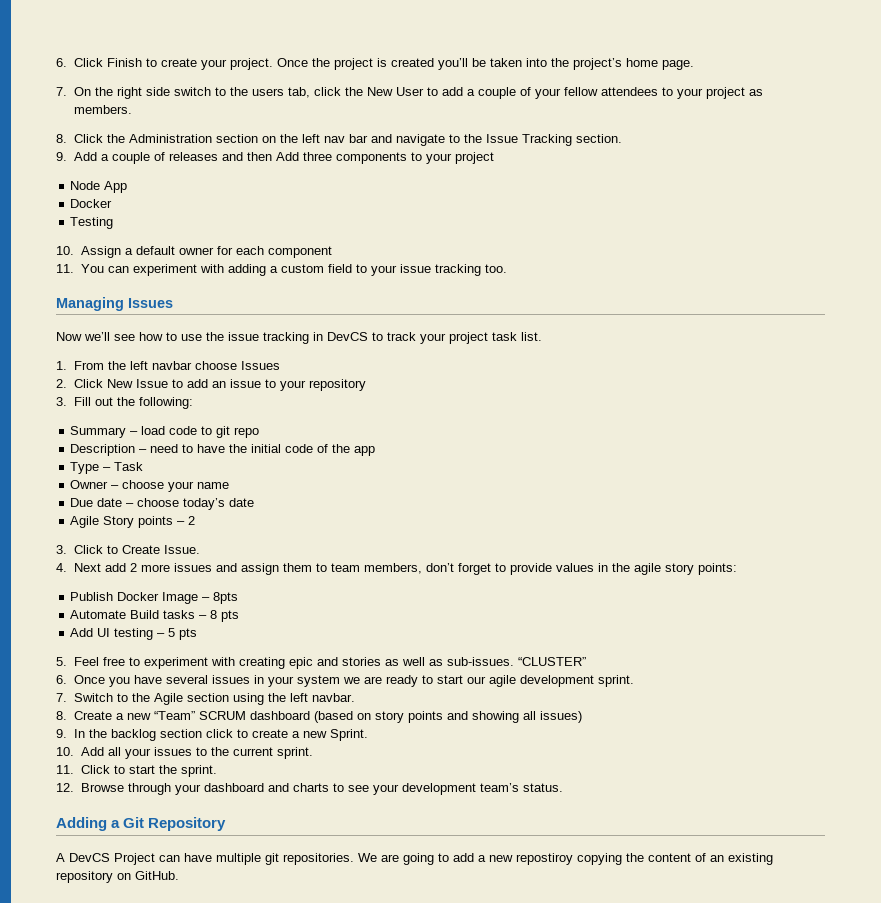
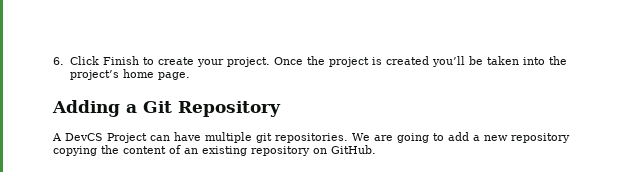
- 7. On the right side switch to the users tab, click the New User to add a couple of your fellow attendees to your project as members.
- 8. Click the Administration section on the left nav bar and navigate to the Issue Tracking section.
- 9. Add a couple of releases and then Add three components to your project
- Node App
- Docker
- Testing
- 10. Assign a default owner for each component
- 11. You can experiment with adding a custom field to your issue tracking too.
- Managing Issues
- Now we’ll see how to use the issue tracking in DevCS to track your project task list.
- 1. From the left navbar choose Issues
- 2. Click New Issue to add an issue to your repository
- 3. Fill out the following:
- Summary – load code to git repo
- Description – need to have the initial code of the app
- Type – Task
- Owner – choose your name
- Due date – choose today’s date
- Agile Story points – 2
- 3. Click to Create Issue.
- 4. Next add 2 more issues and assign them to team members, don’t forget to provide values in the agile story points:
- Publish Docker Image – 8pts
- Automate Build tasks – 8 pts
- Add UI testing – 5 pts
- 5. Feel free to experiment with creating epic and stories as well as sub-issues. “CLUSTER”
- 6. Once you have several issues in your system we are ready to start our agile development sprint.
- 7. Switch to the Agile section using the left navbar.
- 8. Create a new “Team” SCRUM dashboard (based on story points and showing all issues)
- 9. In the backlog section click to create a new Sprint.
- 10. Add all your issues to the current sprint.
- 11. Click to start the sprint.
- 12. Browse through your dashboard and charts to see your development team’s status.
- We are going to add a new repostiroy copying the content of an existing repository on GitHub.
+ We are going to add a new repository copying the content of an existing repository on GitHub.

